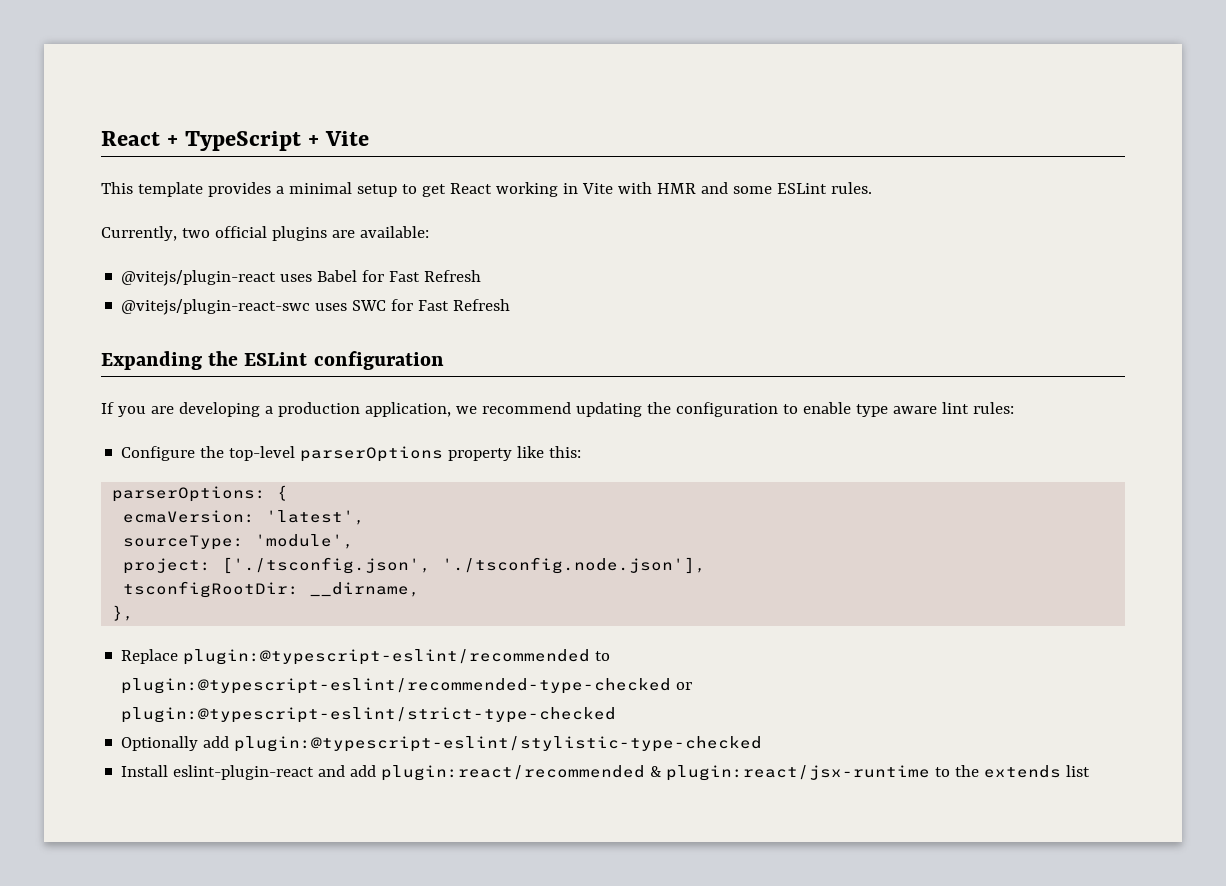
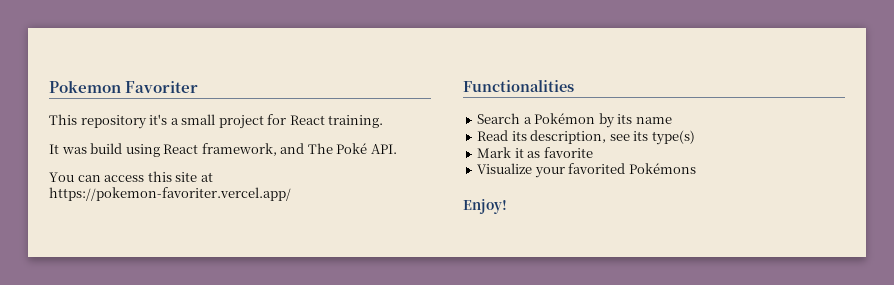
- React + TypeScript + Vite
- This template provides a minimal setup to get React working in Vite with HMR and some ESLint rules.
- Currently, two official plugins are available:
- @vitejs/plugin-react uses Babel for Fast Refresh
- @vitejs/plugin-react-swc uses SWC for Fast Refresh
- Expanding the ESLint configuration
- If you are developing a production application, we recommend updating the configuration to enable type aware lint rules:
- Configure the top-level parserOptions property like this:
- parserOptions: {
- ecmaVersion: 'latest',
- sourceType: 'module',
- project: ['./tsconfig.json', './tsconfig.node.json'],
- tsconfigRootDir: __dirname,
- },
- Replace plugin:@typescript-eslint/recommended to plugin:@typescript-eslint/recommended-type-checked or plugin:@typescript-eslint/strict-type-checked
- Optionally add plugin:@typescript-eslint/stylistic-type-checked
- Install eslint-plugin-react and add plugin:react/recommended & plugin:react/jsx-runtime to the extends list
+ Pokemon Favoriter
+ This repository it's a small project for React training.
+ It was build using React framework, and The Poké API.
+ You can access this site at https://pokemon-favoriter.vercel.app/
+ Functionalities
+ Search a Pokémon by its name
+ Read its description, see its type(s)
+ Mark it as favorite
+ Visualize your favorited Pokémons
+ Enjoy!

